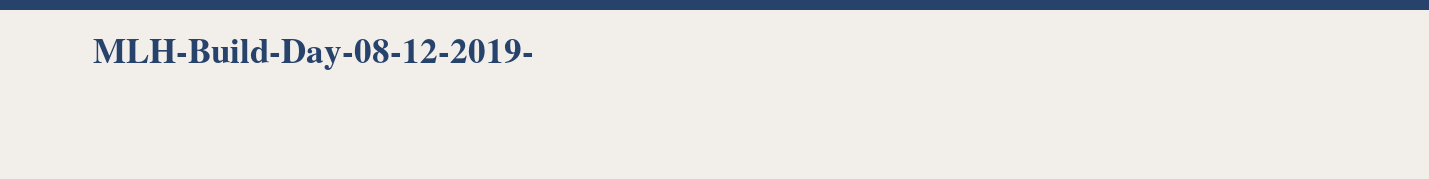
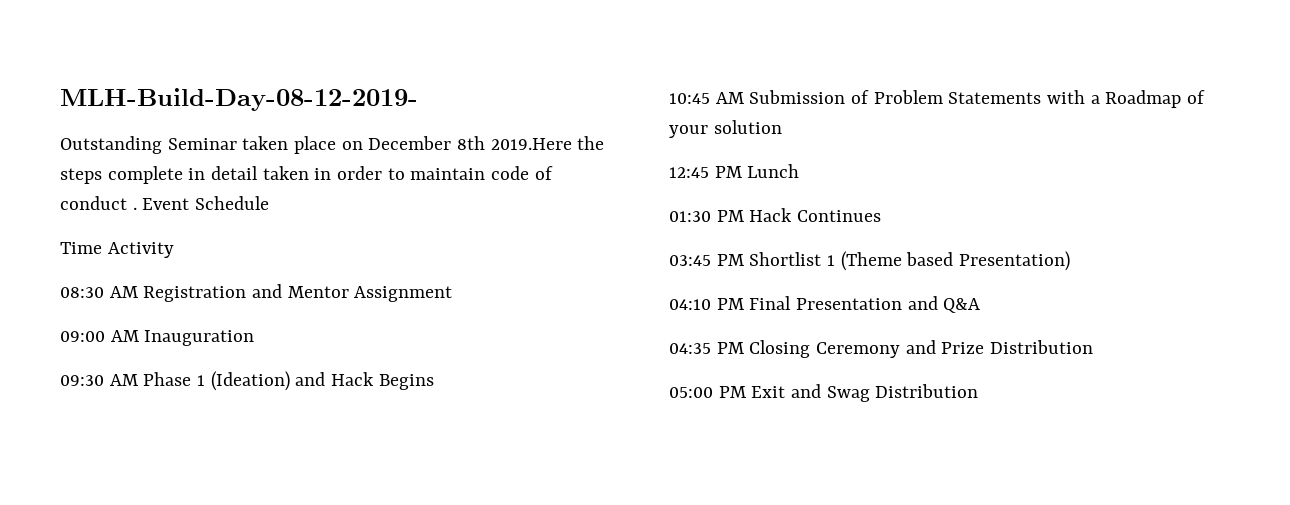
+ Outstanding Seminar taken place on December 8th 2019.Here the steps complete in detail taken in order to maintain code of conduct . Event Schedule
+ Time Activity
+ 08:30 AM Registration and Mentor Assignment
+ 09:00 AM Inauguration
+ 09:30 AM Phase 1 (Ideation) and Hack Begins
+ 10:45 AM Submission of Problem Statements with a Roadmap of your solution
+ 12:45 PM Lunch
+ 01:30 PM Hack Continues
+ 03:45 PM Shortlist 1 (Theme based Presentation)
+ 04:10 PM Final Presentation and Q&A
+ 04:35 PM Closing Ceremony and Prize Distribution
+ 05:00 PM Exit and Swag Distribution

